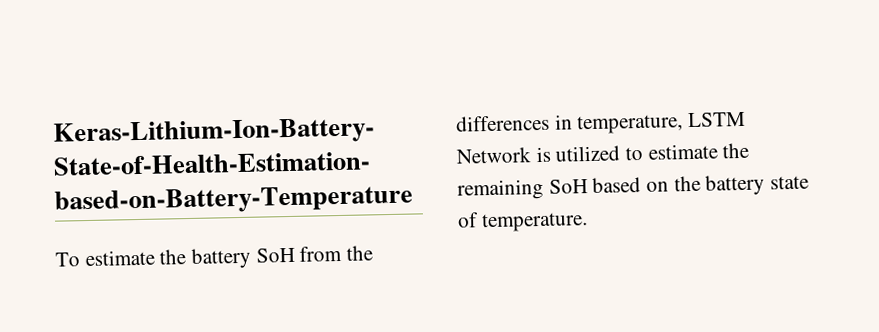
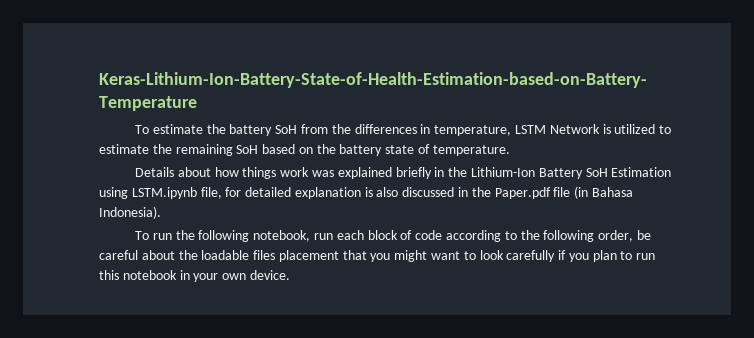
+ Details about how things work was explained briefly in the Lithium-Ion Battery SoH Estimation using LSTM.ipynb file, for detailed explanation is also discussed in the Paper.pdf file (in Bahasa Indonesia).
+ To run the following notebook, run each block of code according to the following order, be careful about the loadable files placement that you might want to look carefully if you plan to run this notebook in your own device.

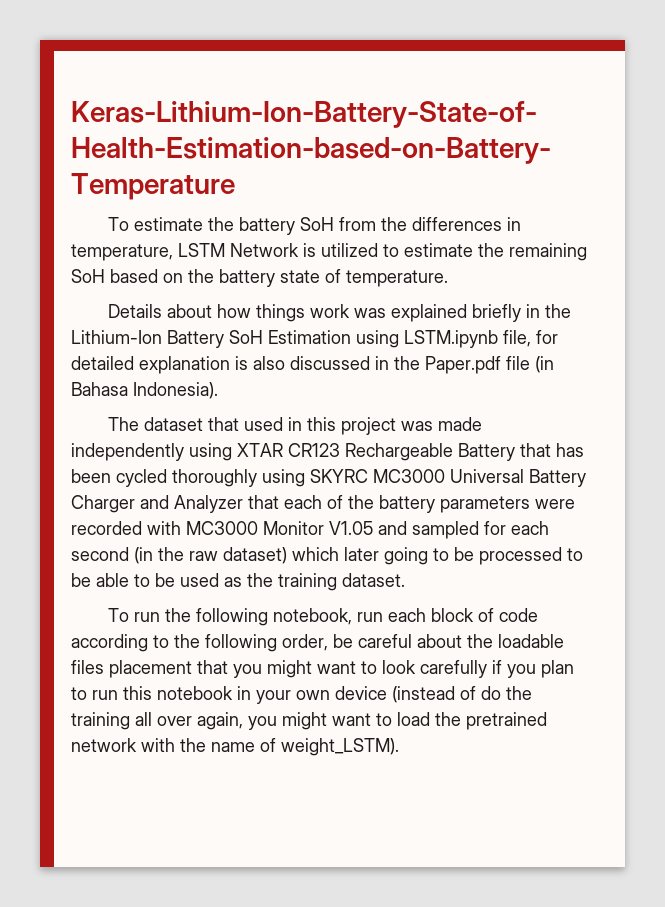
+ The dataset that used in this project was made independently using XTAR CR123 Rechargeable Battery that has been cycled thoroughly using SKYRC MC3000 Universal Battery Charger and Analyzer that each of the battery parameters were recorded with MC3000 Monitor V1.05 and sampled for each second (in the raw dataset) which later going to be processed to be able to be used as the training dataset.
- To run the following notebook, run each block of code according to the following order, be careful about the loadable files placement that you might want to look carefully if you plan to run this notebook in your own device.
+ To run the following notebook, run each block of code according to the following order, be careful about the loadable files placement that you might want to look carefully if you plan to run this notebook in your own device (instead of do the training all over again, you might want to load the pretrained network with the name of weight_LSTM).

